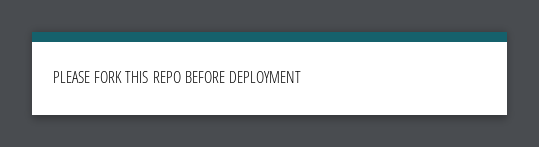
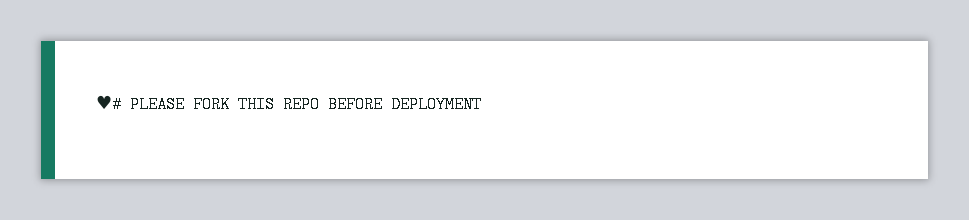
- PLEASE FORK THIS REPO BEFORE DEPLOYMENT
+ ♥# PLEASE FORK THIS REPO BEFORE DEPLOYMENT

